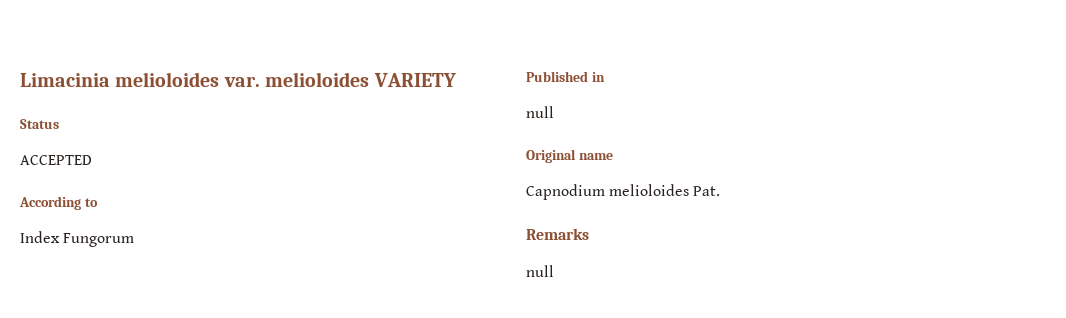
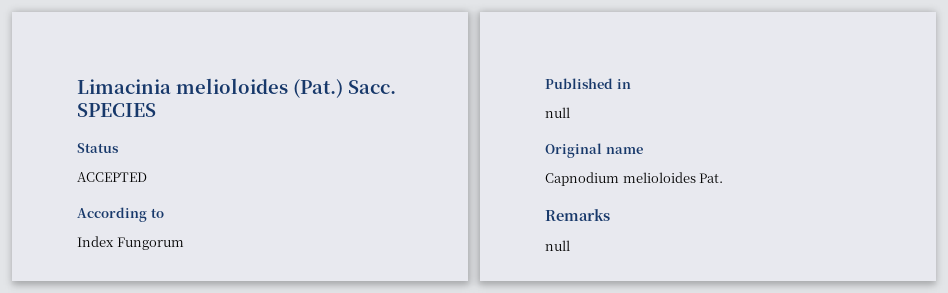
- Limacinia melioloides var. melioloides VARIETY
+ Limacinia melioloides (Pat.) Sacc. SPECIES

